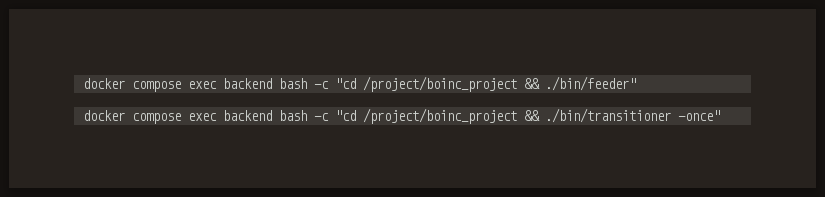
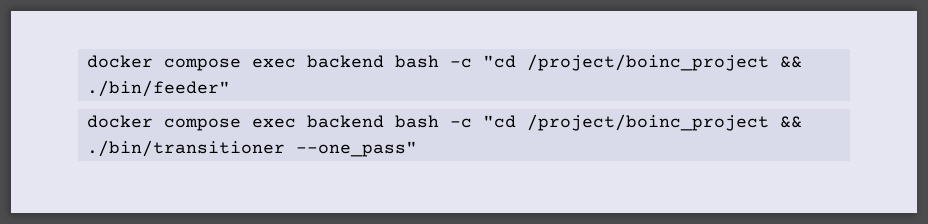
- docker compose exec backend bash -c "cd /project/boinc_project && ./bin/transitioner -once"
+ docker compose exec backend bash -c "cd /project/boinc_project && ./bin/transitioner --one_pass"

